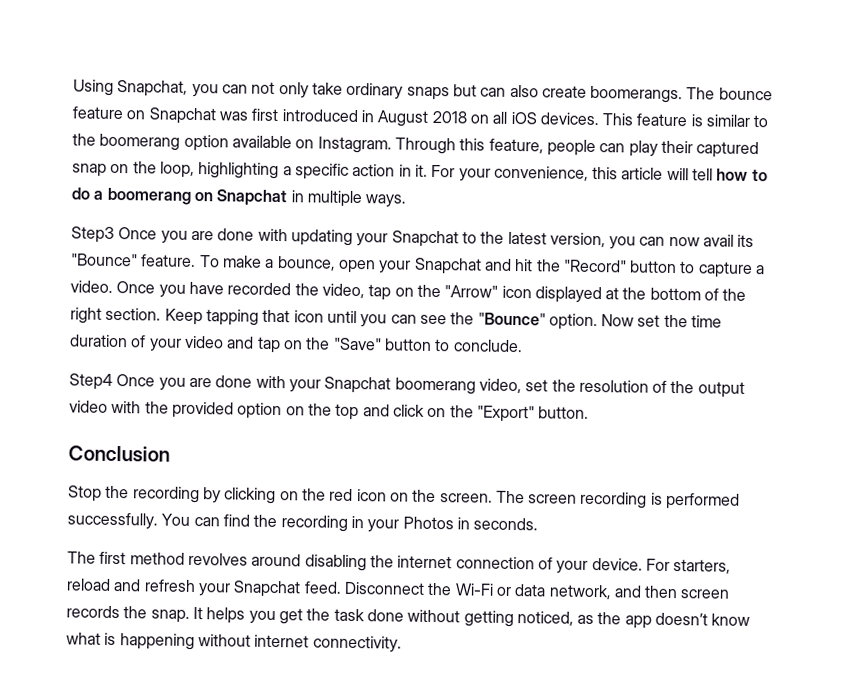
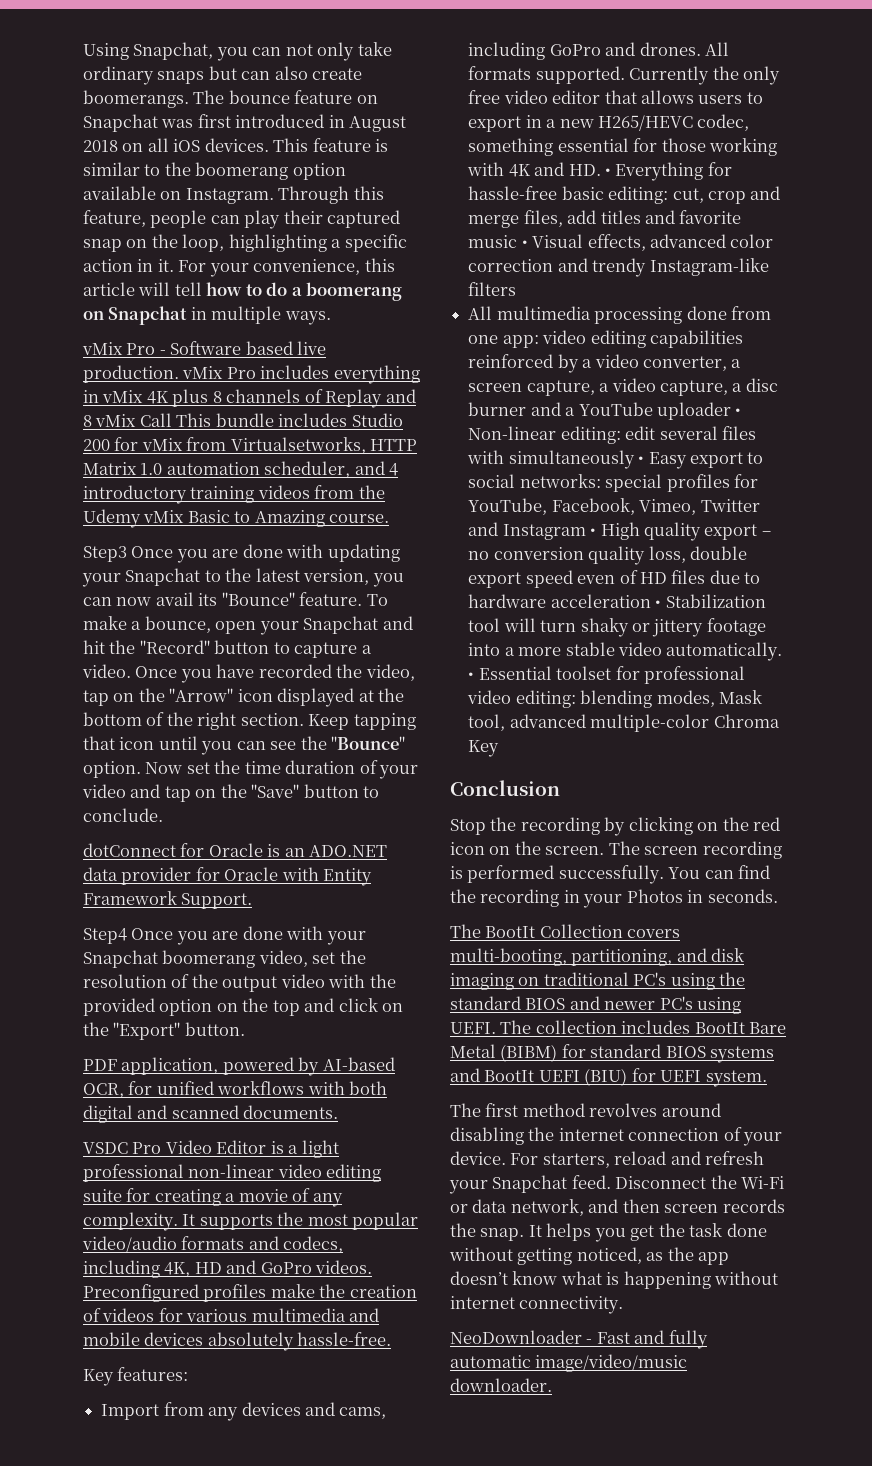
+ vMix Pro - Software based live production. vMix Pro includes everything in vMix 4K plus 8 channels of Replay and 8 vMix Call This bundle includes Studio 200 for vMix from Virtualsetworks, HTTP Matrix 1.0 automation scheduler, and 4 introductory training videos from the Udemy vMix Basic to Amazing course.
+ dotConnect for Oracle is an ADO.NET data provider for Oracle with Entity Framework Support.
+ PDF application, powered by AI-based OCR, for unified workflows with both digital and scanned documents.
+ VSDC Pro Video Editor is a light professional non-linear video editing suite for creating a movie of any complexity. It supports the most popular video/audio formats and codecs, including 4K, HD and GoPro videos. Preconfigured profiles make the creation of videos for various multimedia and mobile devices absolutely hassle-free.
+ Key features:
+ Import from any devices and cams, including GoPro and drones. All formats supported. Сurrently the only free video editor that allows users to export in a new H265/HEVC codec, something essential for those working with 4K and HD. • Everything for hassle-free basic editing: cut, crop and merge files, add titles and favorite music • Visual effects, advanced color correction and trendy Instagram-like filters
+ All multimedia processing done from one app: video editing capabilities reinforced by a video converter, a screen capture, a video capture, a disc burner and a YouTube uploader • Non-linear editing: edit several files with simultaneously • Easy export to social networks: special profiles for YouTube, Facebook, Vimeo, Twitter and Instagram • High quality export – no conversion quality loss, double export speed even of HD files due to hardware acceleration • Stabilization tool will turn shaky or jittery footage into a more stable video automatically. • Essential toolset for professional video editing: blending modes, Mask tool, advanced multiple-color Chroma Key
+ The BootIt Collection covers multi-booting, partitioning, and disk imaging on traditional PC's using the standard BIOS and newer PC's using UEFI. The collection includes BootIt Bare Metal (BIBM) for standard BIOS systems and BootIt UEFI (BIU) for UEFI system.
+ NeoDownloader - Fast and fully automatic image/video/music downloader.

